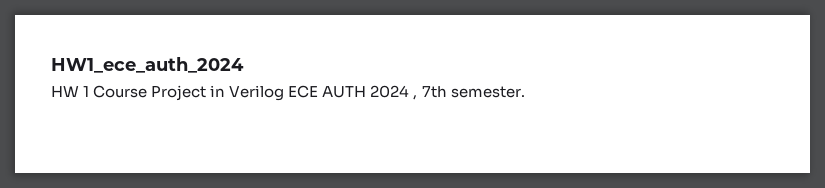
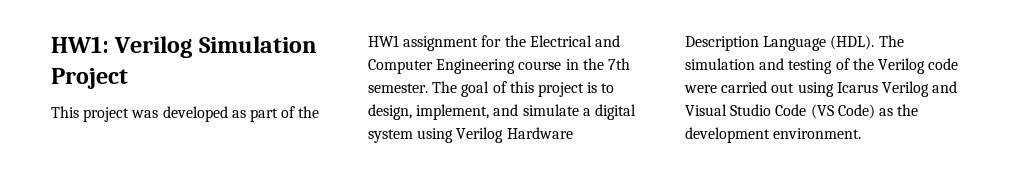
- HW1_ece_auth_2024
- HW 1 Course Project in Verilog ECE AUTH 2024 , 7th semester.
+ HW1: Verilog Simulation Project
+ This project was developed as part of the HW1 assignment for the Electrical and Computer Engineering course in the 7th semester. The goal of this project is to design, implement, and simulate a digital system using Verilog Hardware Description Language (HDL). The simulation and testing of the Verilog code were carried out using Icarus Verilog and Visual Studio Code (VS Code) as the development environment.

